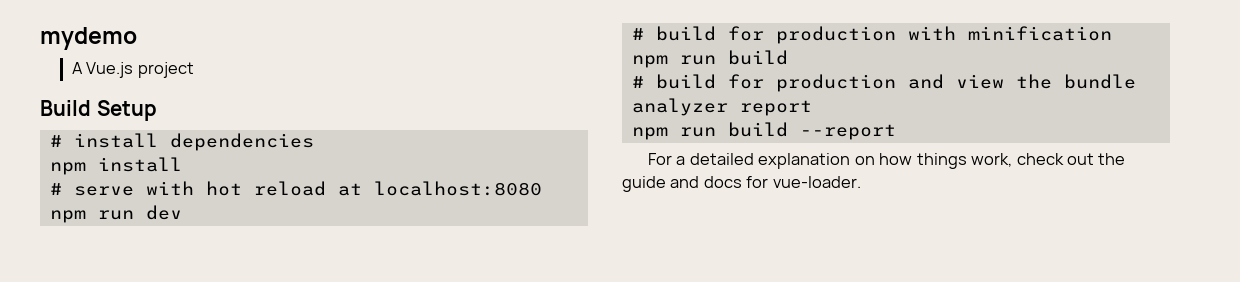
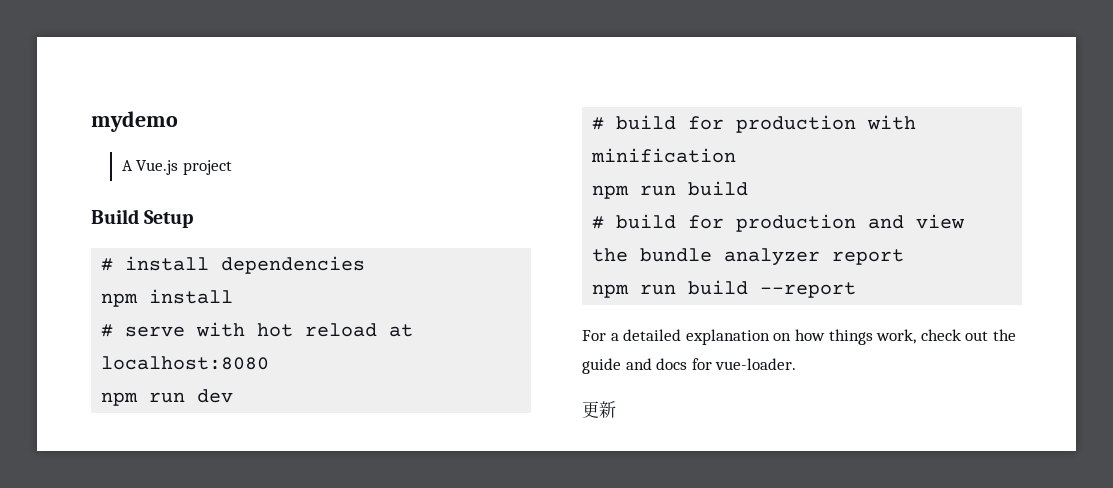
+ 更新

